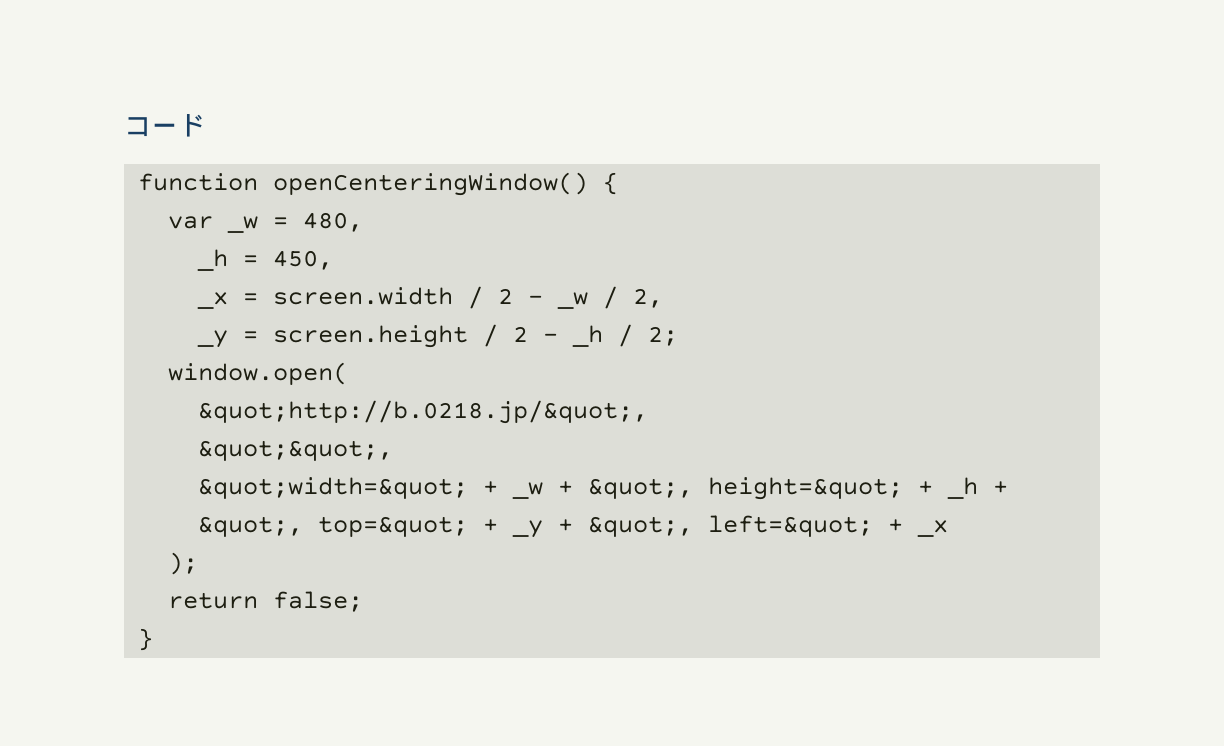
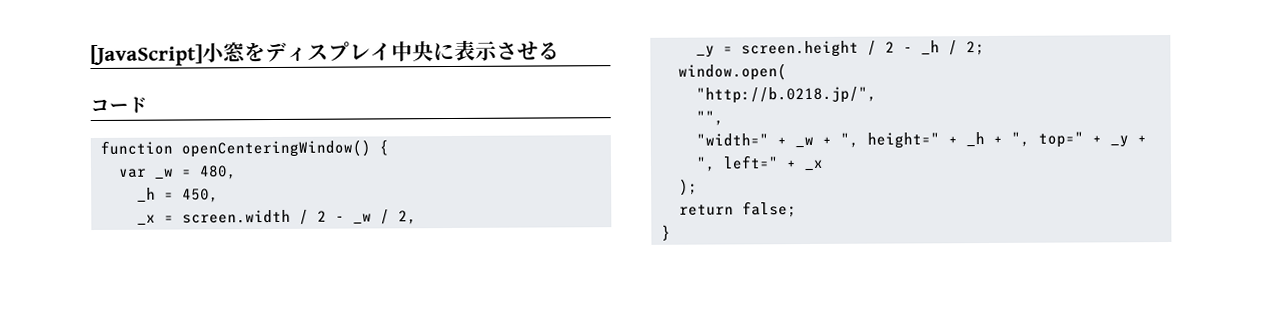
+ [JavaScript]小窓をディスプレイ中央に表示させる
- &quot;http://b.0218.jp/&quot;,
- &quot;&quot;,
- &quot;width=&quot; + _w + &quot;, height=&quot; + _h + &quot;, top=&quot; + _y + &quot;, left=&quot; + _x
+ "http://b.0218.jp/",
+ "",
+ "width=" + _w + ", height=" + _h + ", top=" + _y + ", left=" + _x

